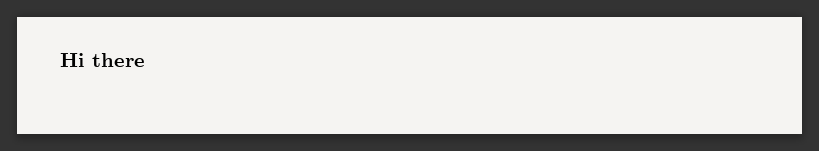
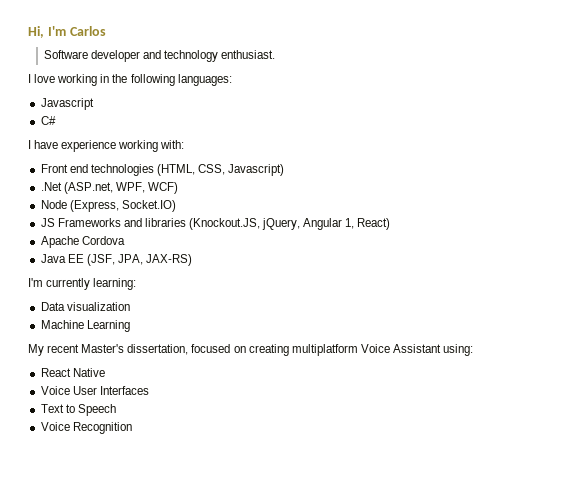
- Hi there
+ Hi, I'm Carlos
+ Software developer and technology enthusiast.
+ I love working in the following languages:
+ Javascript
+ C#
+ I have experience working with:
+ Front end technologies (HTML, CSS, Javascript)
+ .Net (ASP.net, WPF, WCF)
+ Node (Express, Socket.IO)
+ JS Frameworks and libraries (Knockout.JS, jQuery, Angular 1, React)
+ Apache Cordova
+ Java EE (JSF, JPA, JAX-RS)
+ I'm currently learning:
+ Data visualization
+ Machine Learning
+ My recent Master's dissertation, focused on creating multiplatform Voice Assistant using:
+ React Native
+ Voice User Interfaces
+ Text to Speech
+ Voice Recognition

